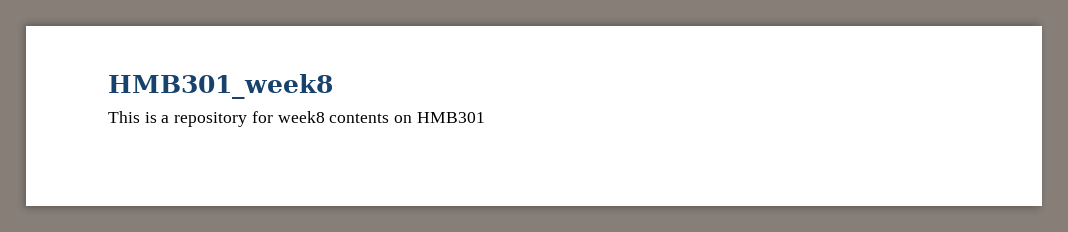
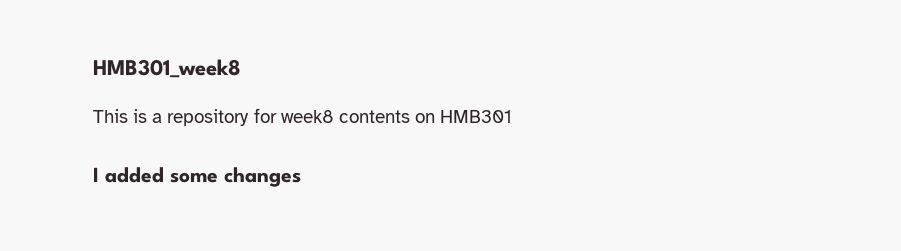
+ I added some changes

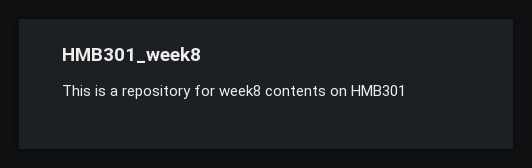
- I added some changes

